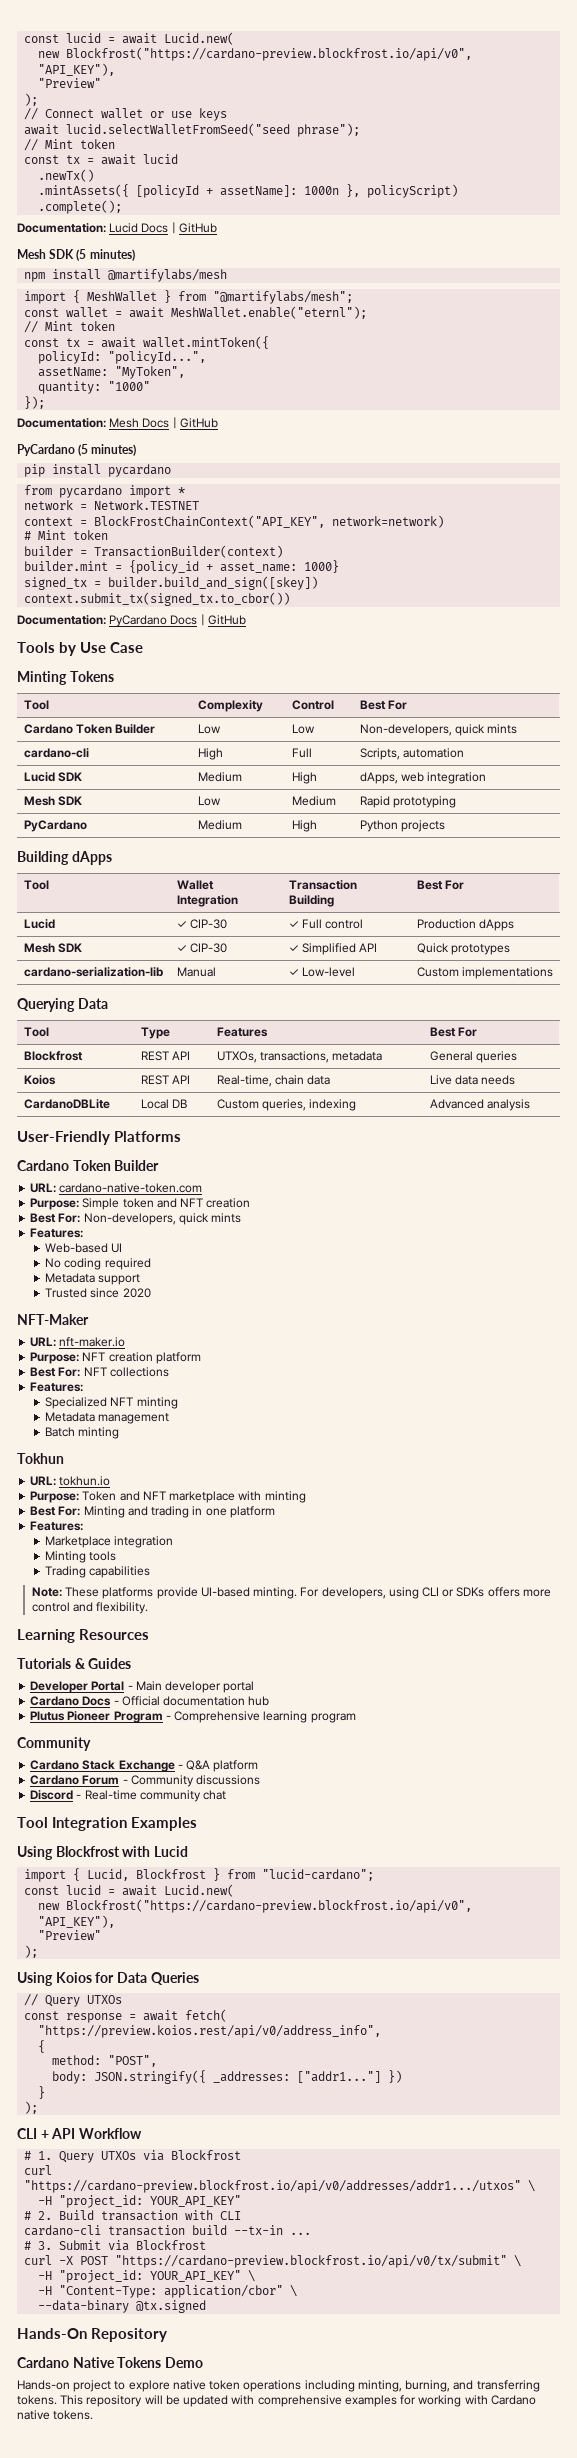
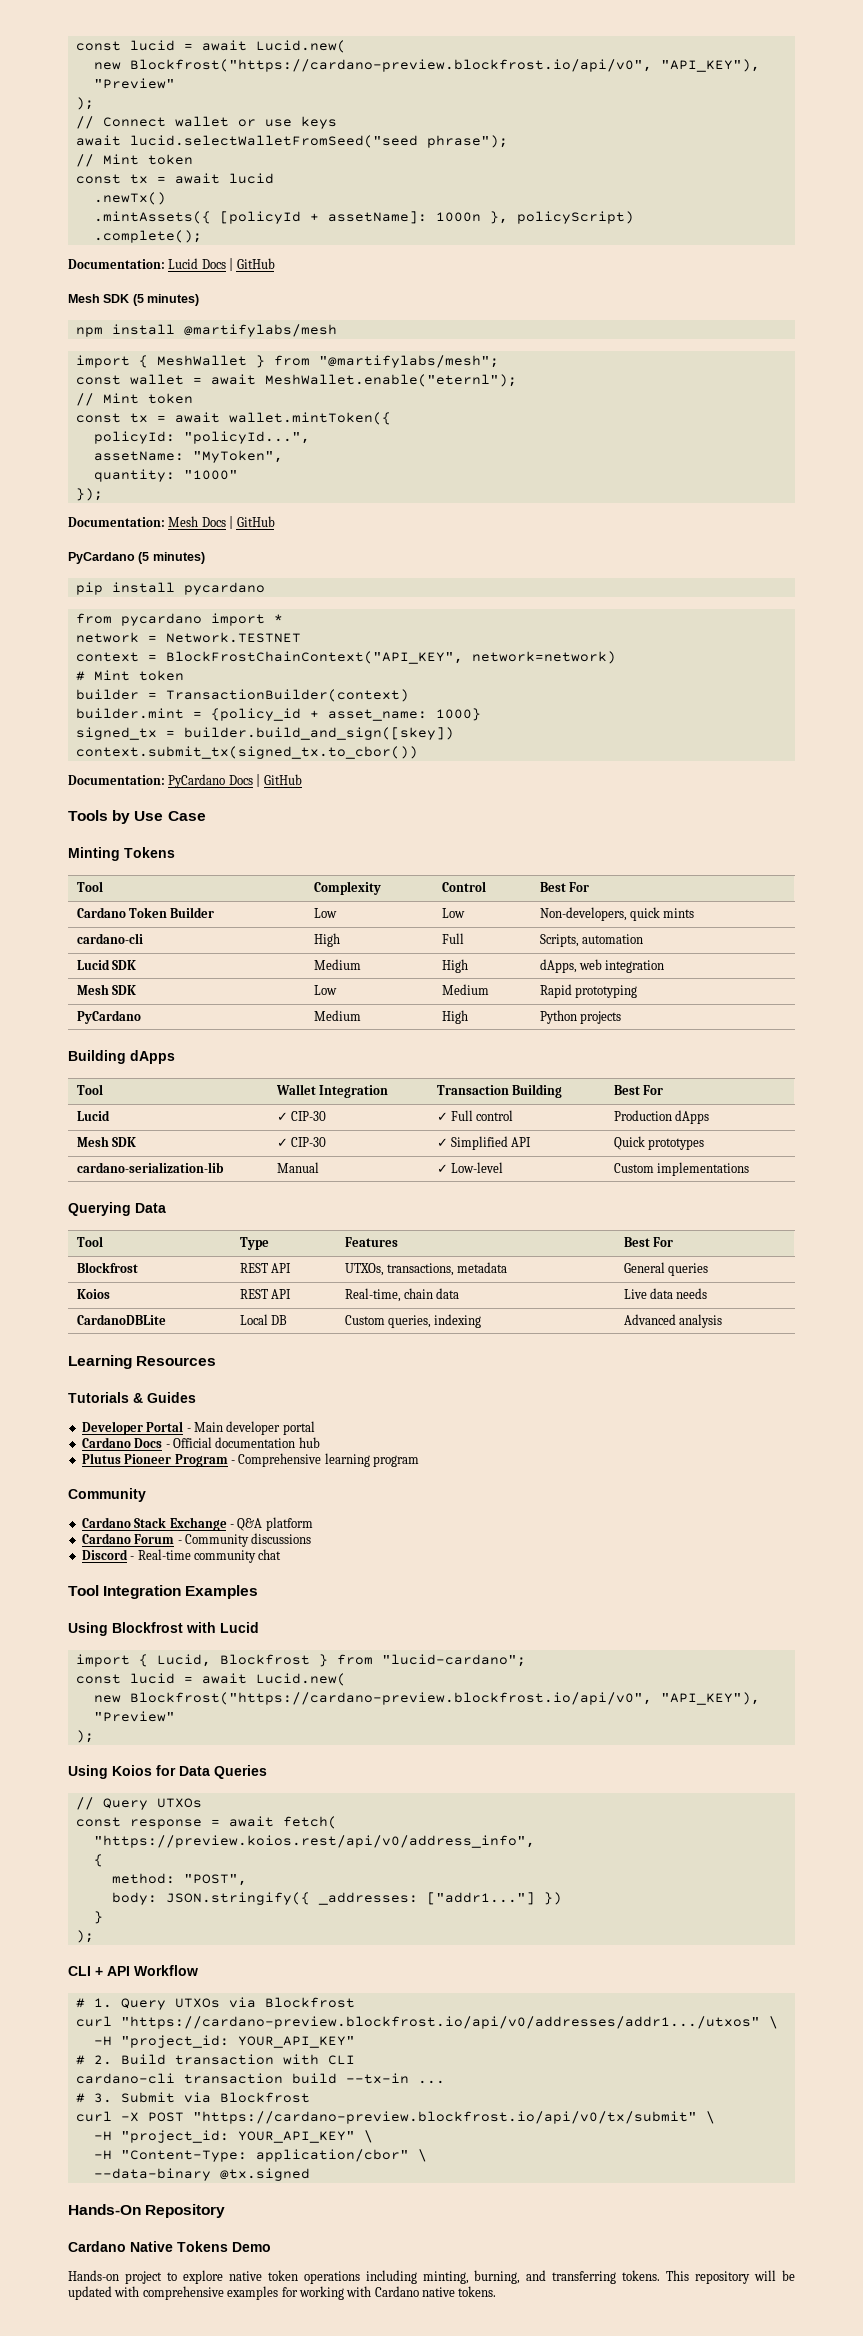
- User-Friendly Platforms
- Cardano Token Builder
- URL: cardano-native-token.com
- Purpose: Simple token and NFT creation
- Best For: Non-developers, quick mints
- Features:
- Web-based UI
- No coding required
- Metadata support
- Trusted since 2020
- NFT-Maker
- URL: nft-maker.io
- Purpose: NFT creation platform
- Best For: NFT collections
- Features:
- Specialized NFT minting
- Metadata management
- Batch minting
- Tokhun
- URL: tokhun.io
- Purpose: Token and NFT marketplace with minting
- Best For: Minting and trading in one platform
- Features:
- Marketplace integration
- Minting tools
- Trading capabilities
- Note: These platforms provide UI-based minting. For developers, using CLI or SDKs offers more control and flexibility.

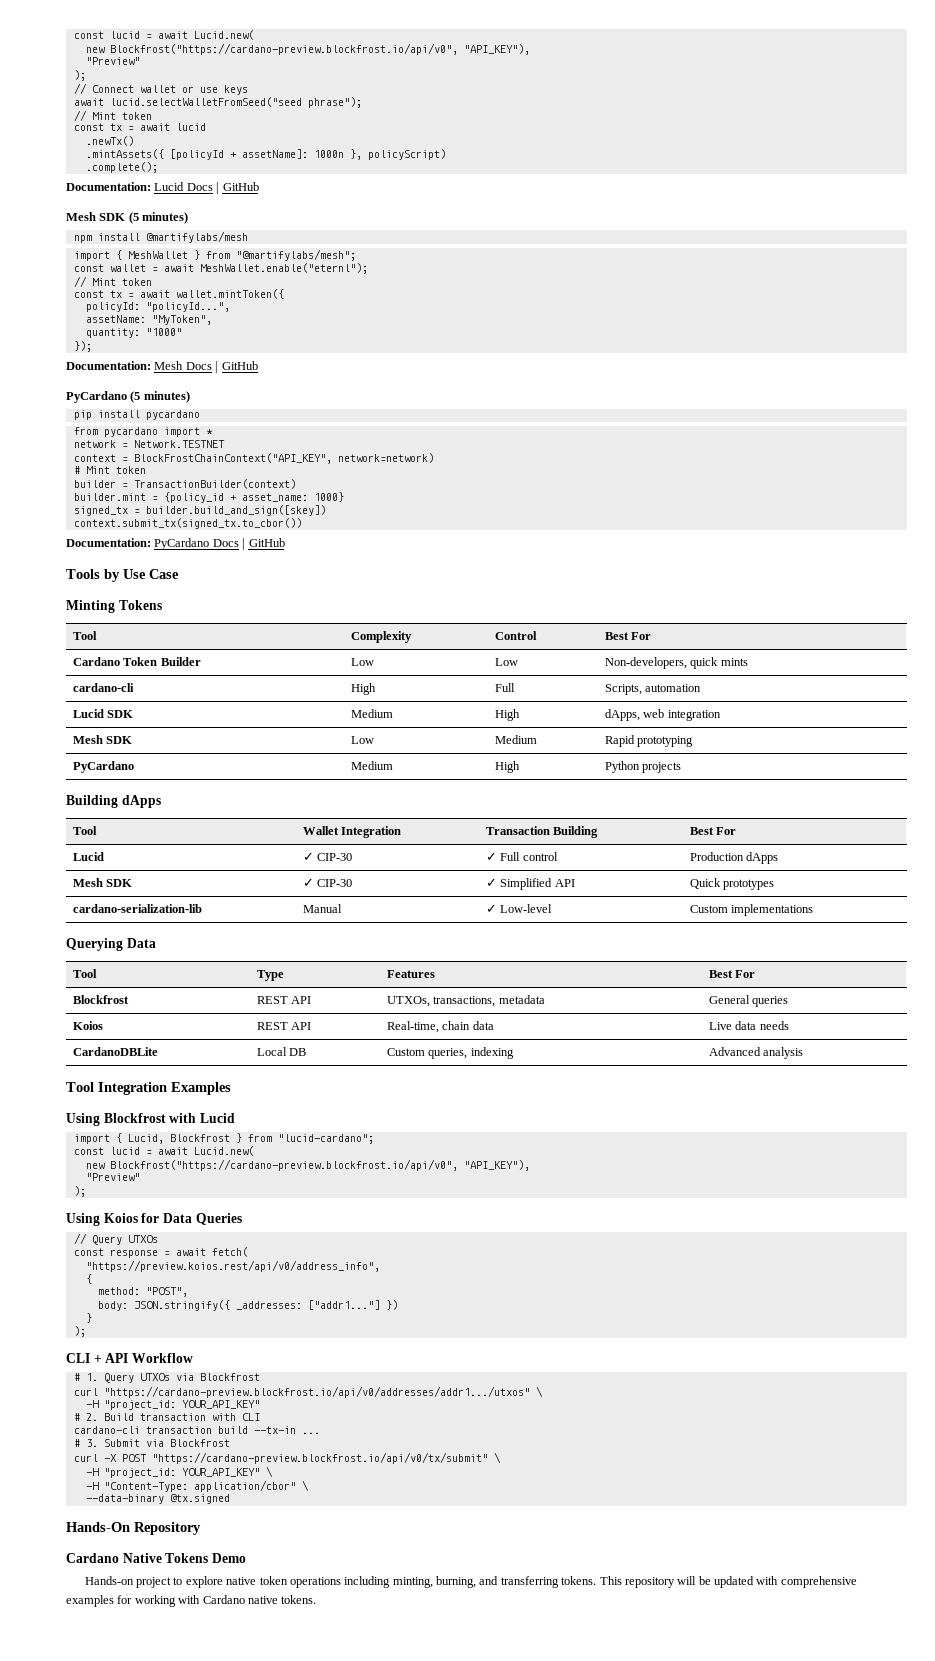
- Learning Resources
- Tutorials & Guides
- Developer Portal - Main developer portal
- Cardano Docs - Official documentation hub
- Plutus Pioneer Program - Comprehensive learning program
- Community
- Cardano Stack Exchange - Q&A platform
- Cardano Forum - Community discussions
- Discord - Real-time community chat

